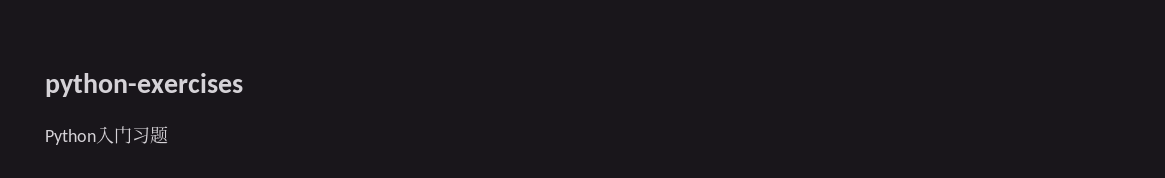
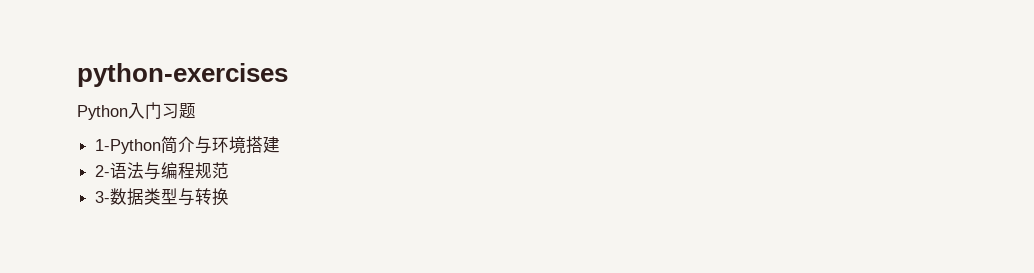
+ 1-Python简介与环境搭建
+ 2-语法与编程规范
+ 3-数据类型与转换

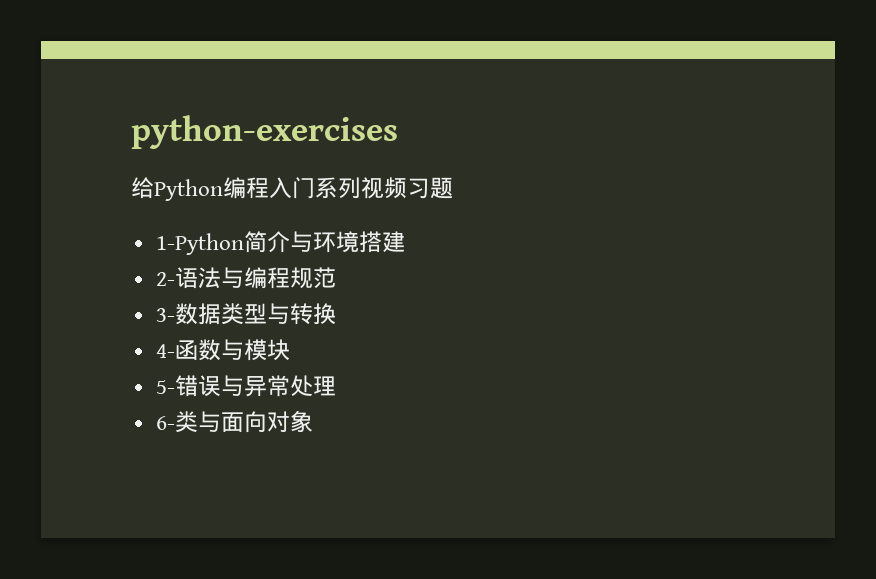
- Python入门习题
+ 给Python编程入门系列视频习题
+ 4-函数与模块
+ 5-错误与异常处理
+ 6-类与面向对象

